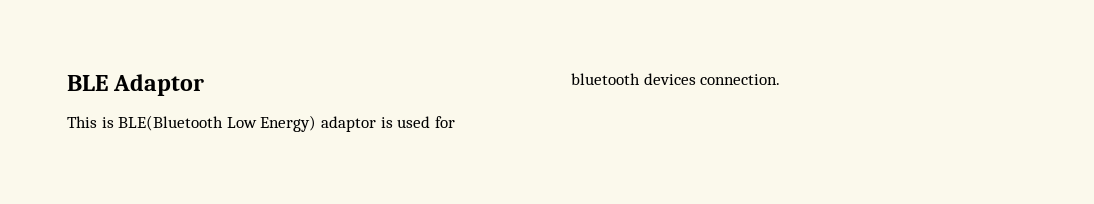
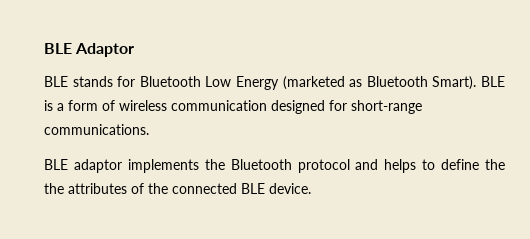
- This is BLE(Bluetooth Low Energy) adaptor is used for bluetooth devices connection.
+ BLE stands for Bluetooth Low Energy (marketed as Bluetooth Smart). BLE is a form of wireless communication designed for short-range communications.
+ BLE adaptor implements the Bluetooth protocol and helps to define the the attributes of the connected BLE device.

